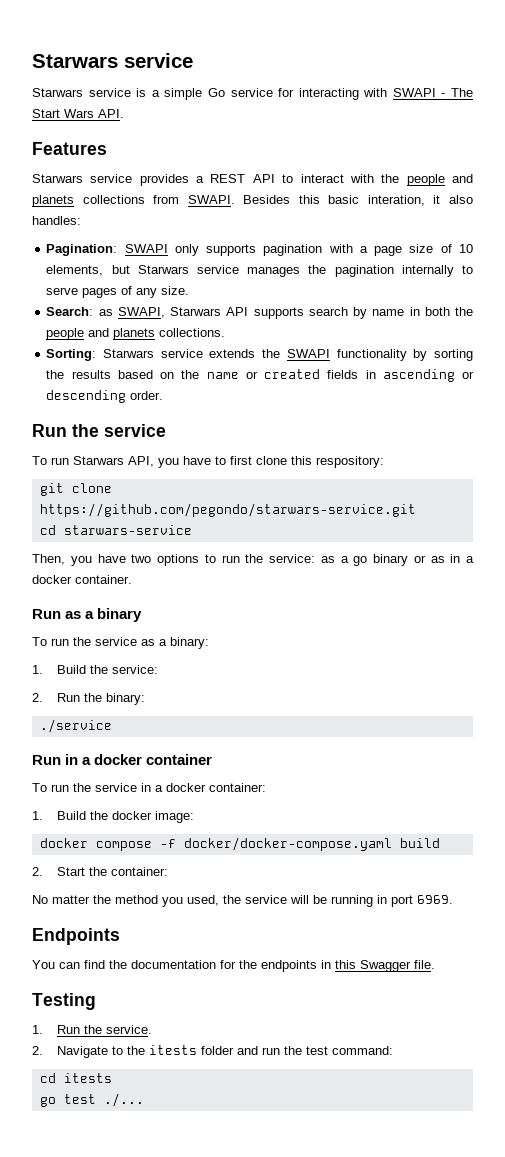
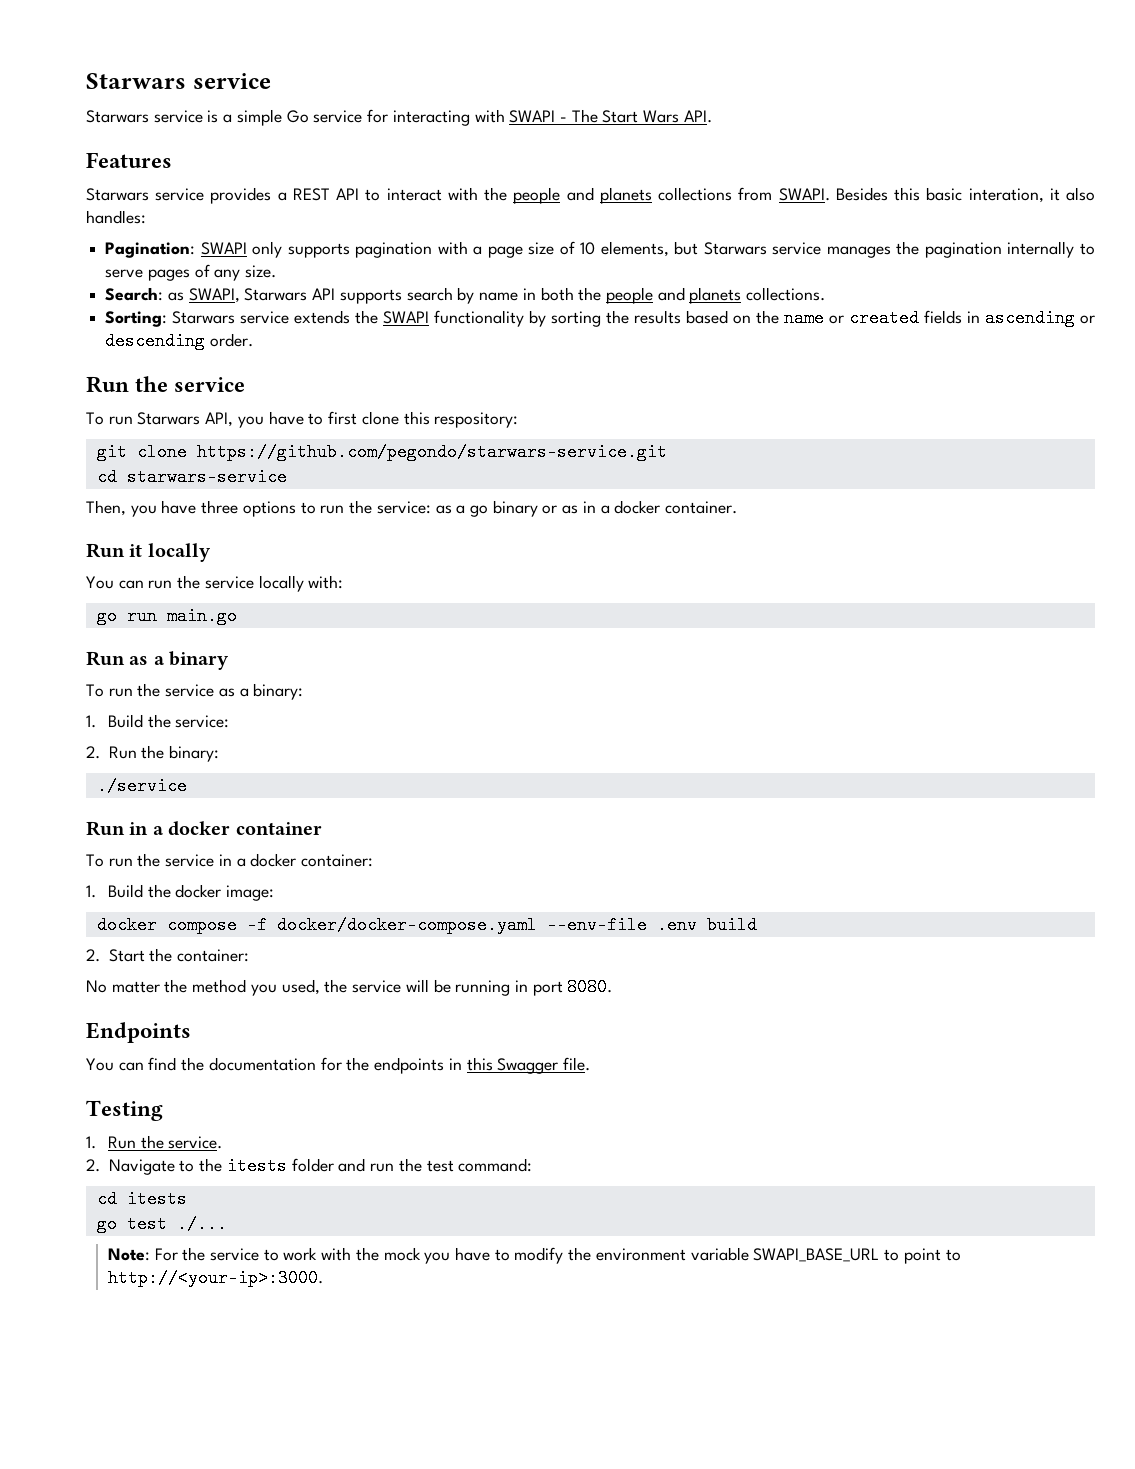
- Then, you have two options to run the service: as a go binary or as in a docker container.
+ Then, you have three options to run the service: as a go binary or as in a docker container.
+ Run it locally
+ You can run the service locally with:
+ go run main.go
- docker compose -f docker/docker-compose.yaml build
+ docker compose -f docker/docker-compose.yaml --env-file .env build
- No matter the method you used, the service will be running in port 6969.
+ No matter the method you used, the service will be running in port 8080.
+ Note: For the service to work with the mock you have to modify the environment variable SWAPI_BASE_URL to point to http://<your-ip>:3000.

